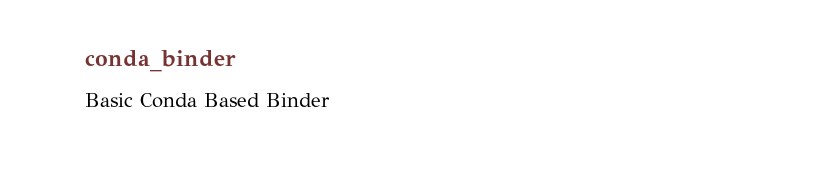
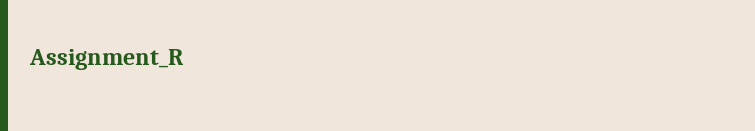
- conda_binder
- Basic Conda Based Binder
+ Assignment_R

